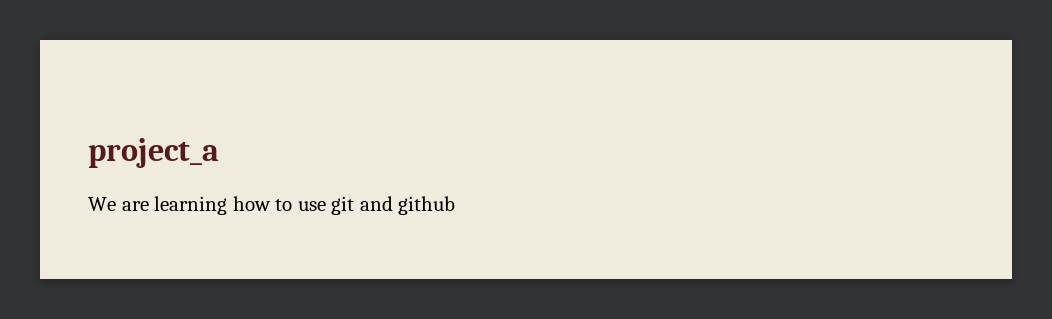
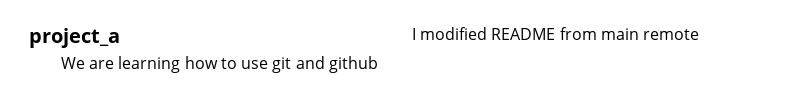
- We are learning how to use git and github
+ We are learning how to use git and github I modified README from main remote

